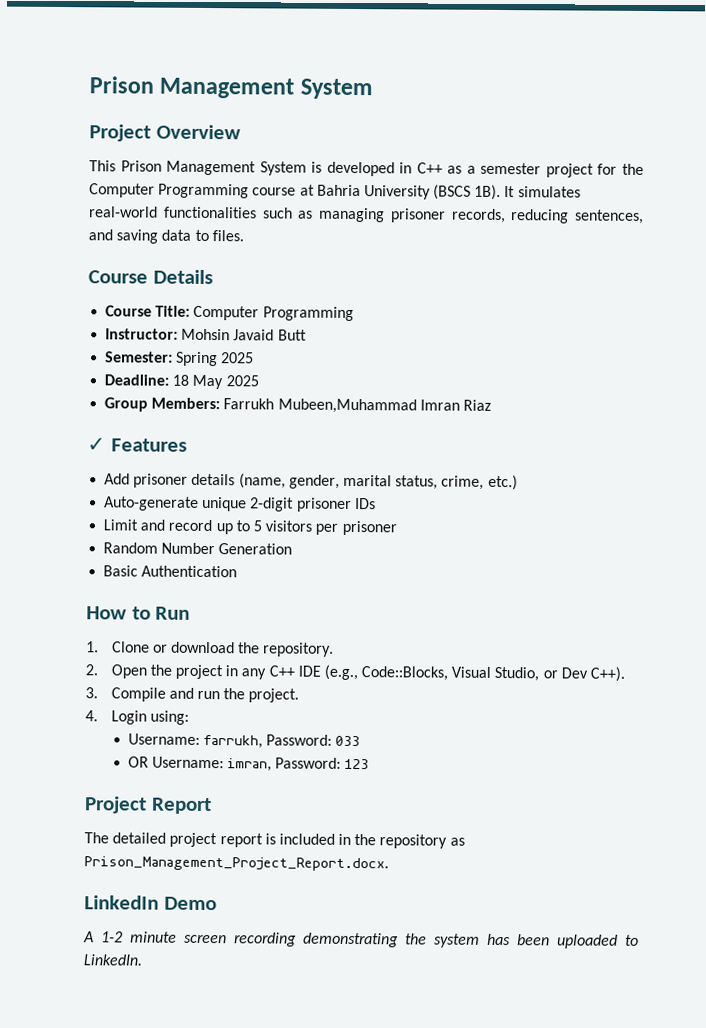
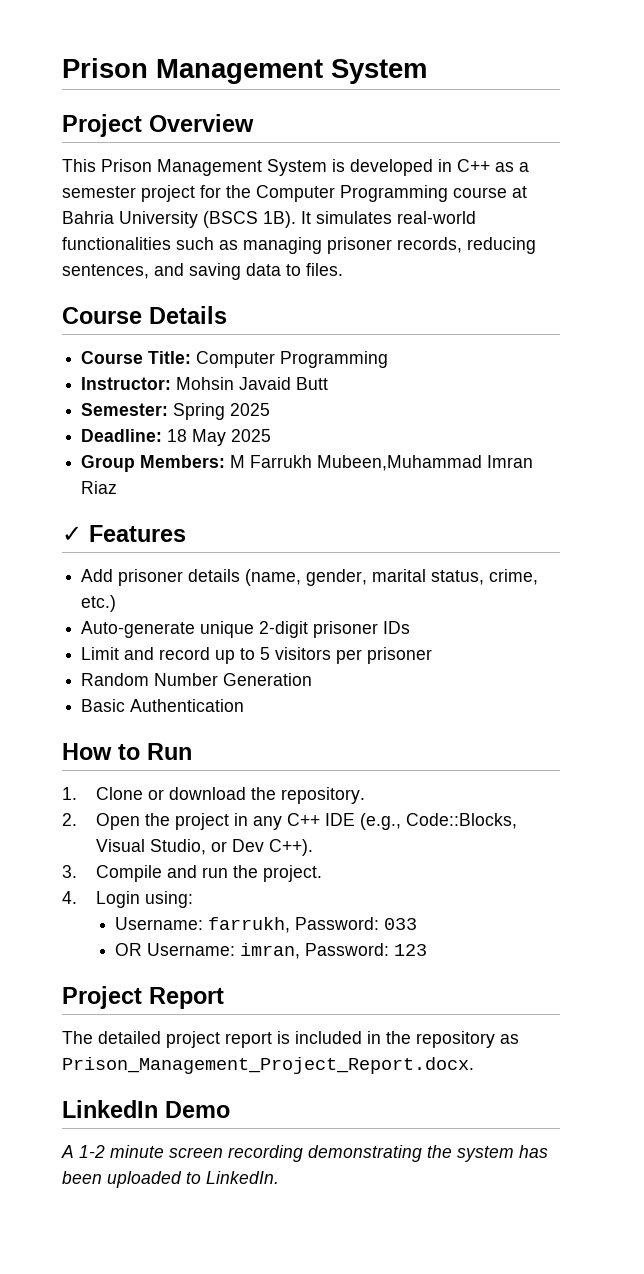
- Group Members: Farrukh Mubeen,Muhammad Imran Riaz
+ Group Members: M Farrukh Mubeen,Muhammad Imran Riaz

